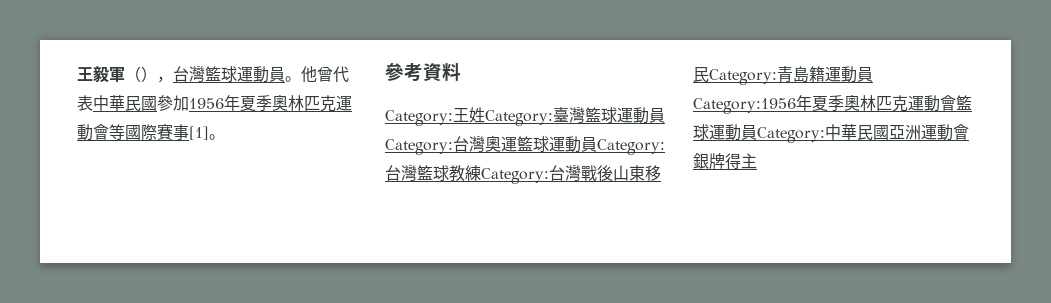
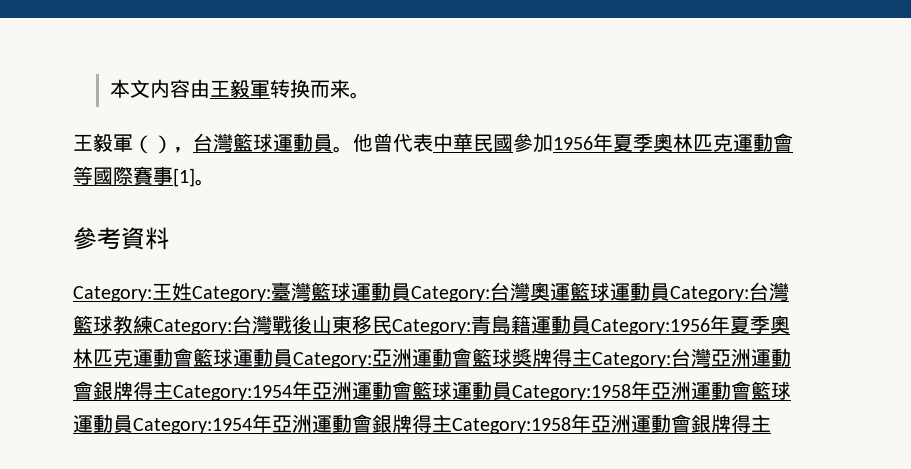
+ 本文内容由王毅軍转换而来。
- Category:王姓Category:臺灣籃球運動員Category:台灣奧運籃球運動員Category:台灣籃球教練Category:台灣戰後山東移民Category:青島籍運動員Category:1956年夏季奧林匹克運動會籃球運動員Category:中華民國亞洲運動會銀牌得主
+ Category:王姓Category:臺灣籃球運動員Category:台灣奧運籃球運動員Category:台灣籃球教練Category:台灣戰後山東移民Category:青島籍運動員Category:1956年夏季奧林匹克運動會籃球運動員Category:亞洲運動會籃球獎牌得主Category:台灣亞洲運動會銀牌得主Category:1954年亞洲運動會籃球運動員Category:1958年亞洲運動會籃球運動員Category:1954年亞洲運動會銀牌得主Category:1958年亞洲運動會銀牌得主

